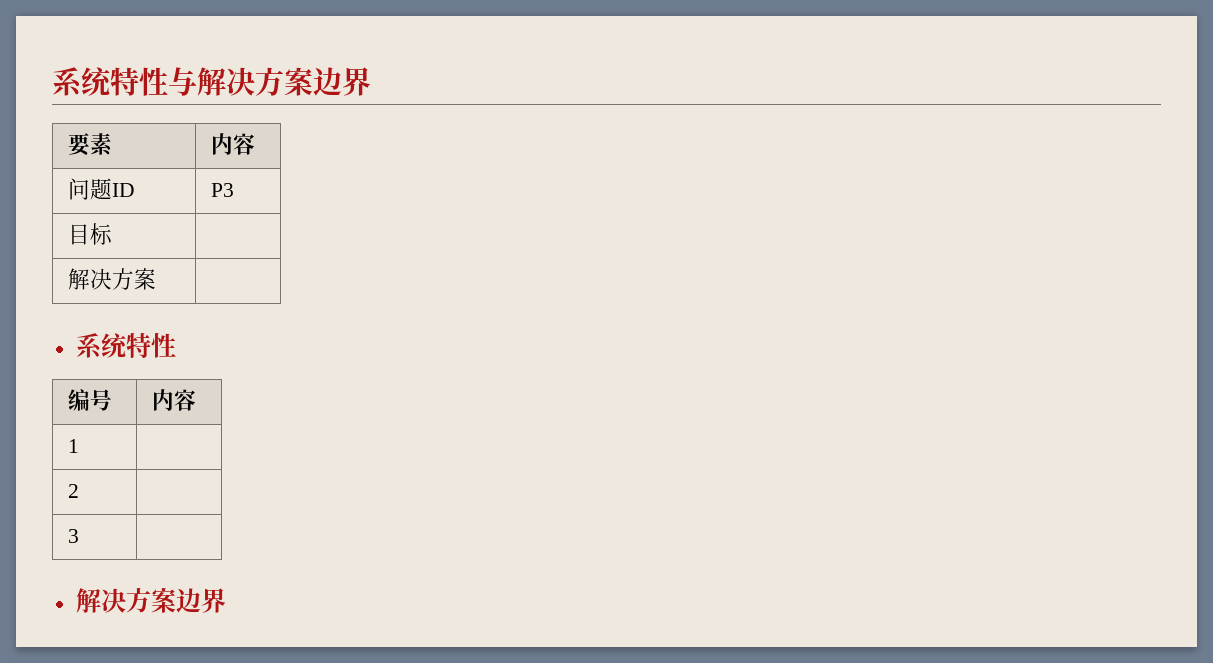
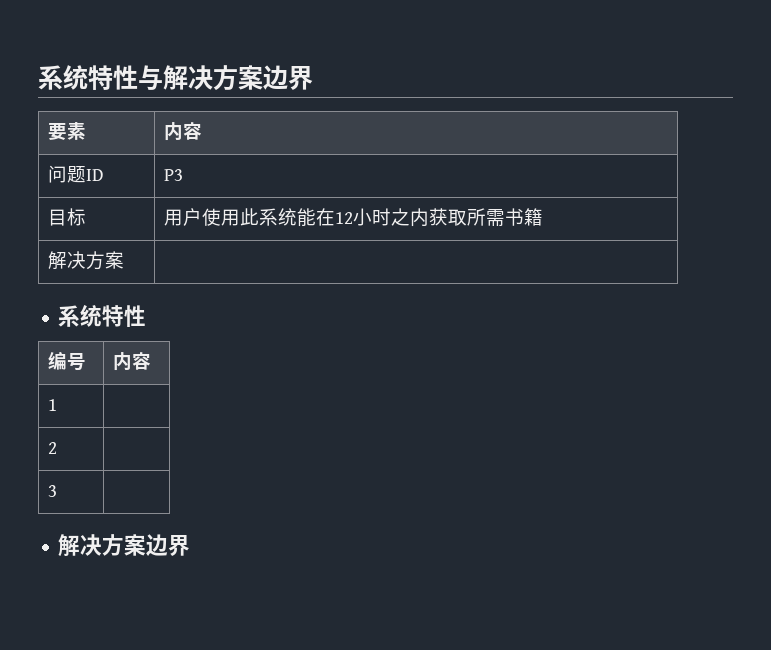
- 目标 |
+ 目标 | 用户使用此系统能在12小时之内获取所需书籍

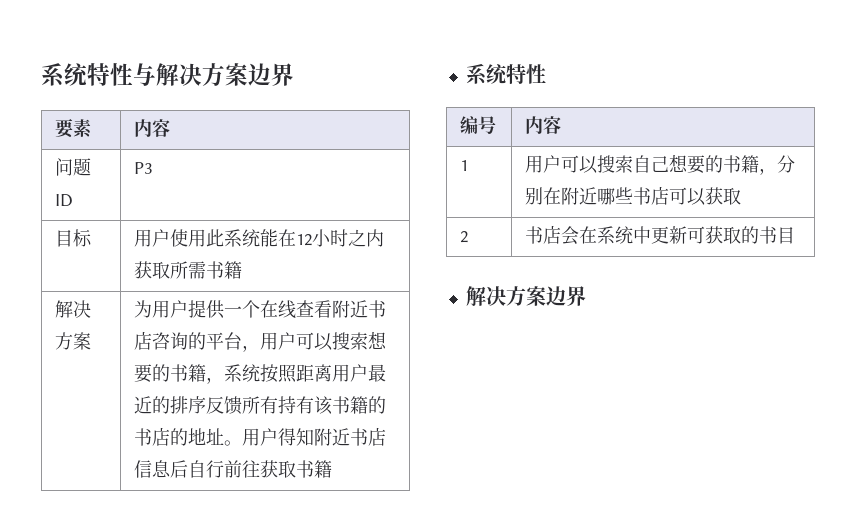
+ 为用户提供一个在线查看附近书店咨询的平台，用户可以搜索想要的书籍，系统按照距离用户最近的排序反馈所有持有该书籍的书店的地址。用户得知附近书店信息后自行前往获取书籍
- 1 |
- 2 |
- 3 |
+ 1 | 用户可以搜索自己想要的书籍，分别在附近哪些书店可以获取
+ 2 | 书店会在系统中更新可获取的书目

